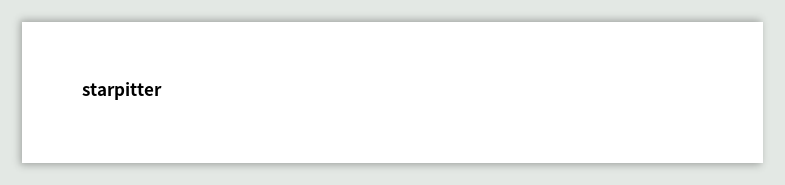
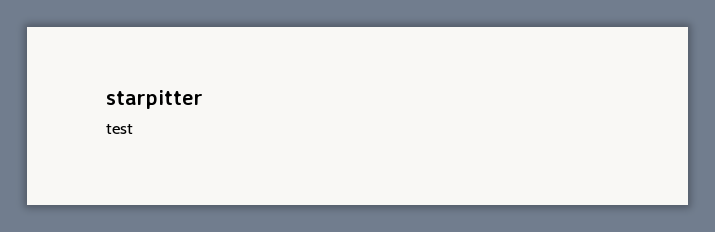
+ test

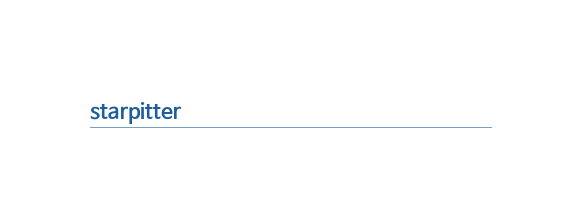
- test

